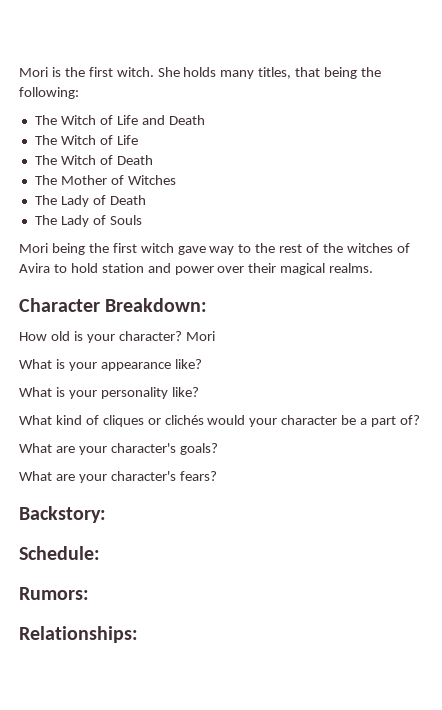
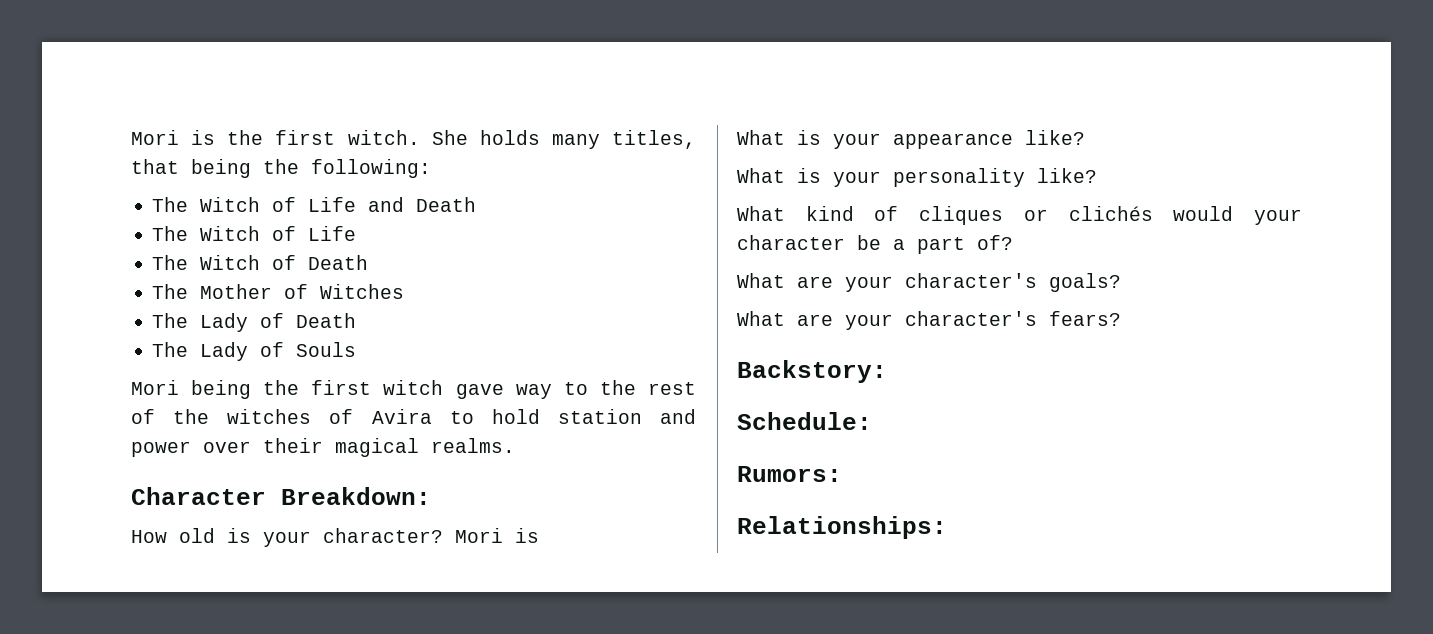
- How old is your character? Mori
+ How old is your character? Mori is

